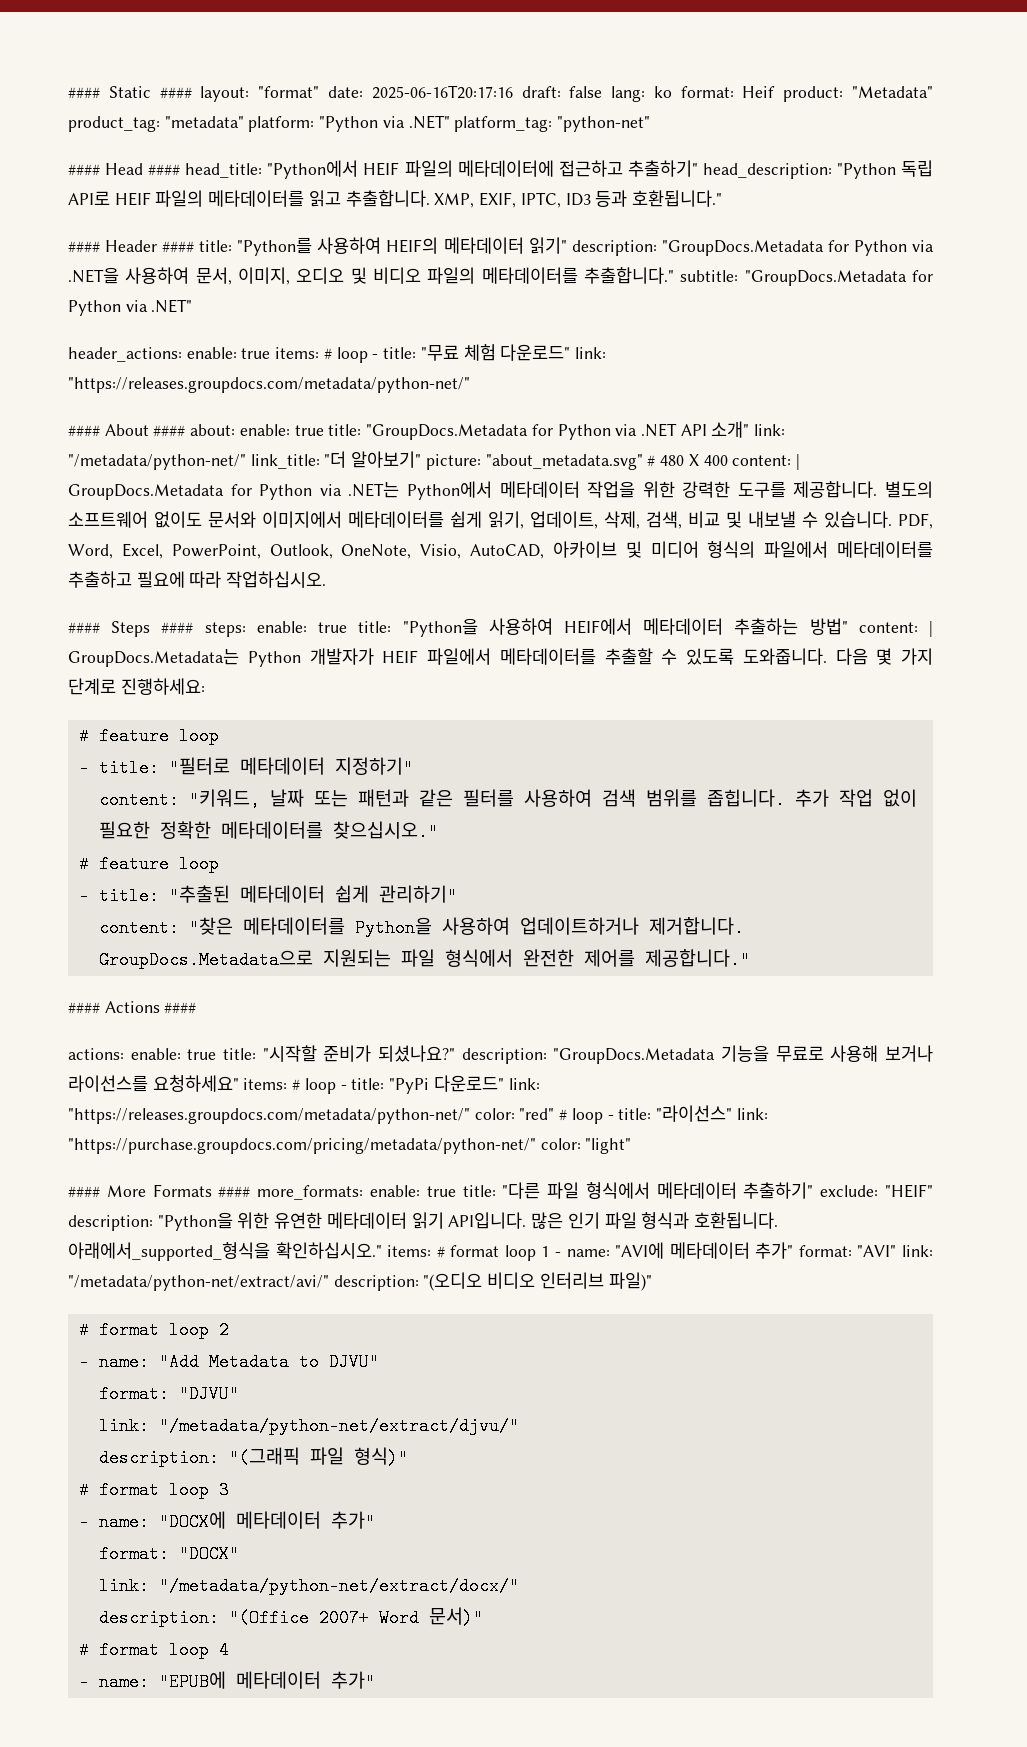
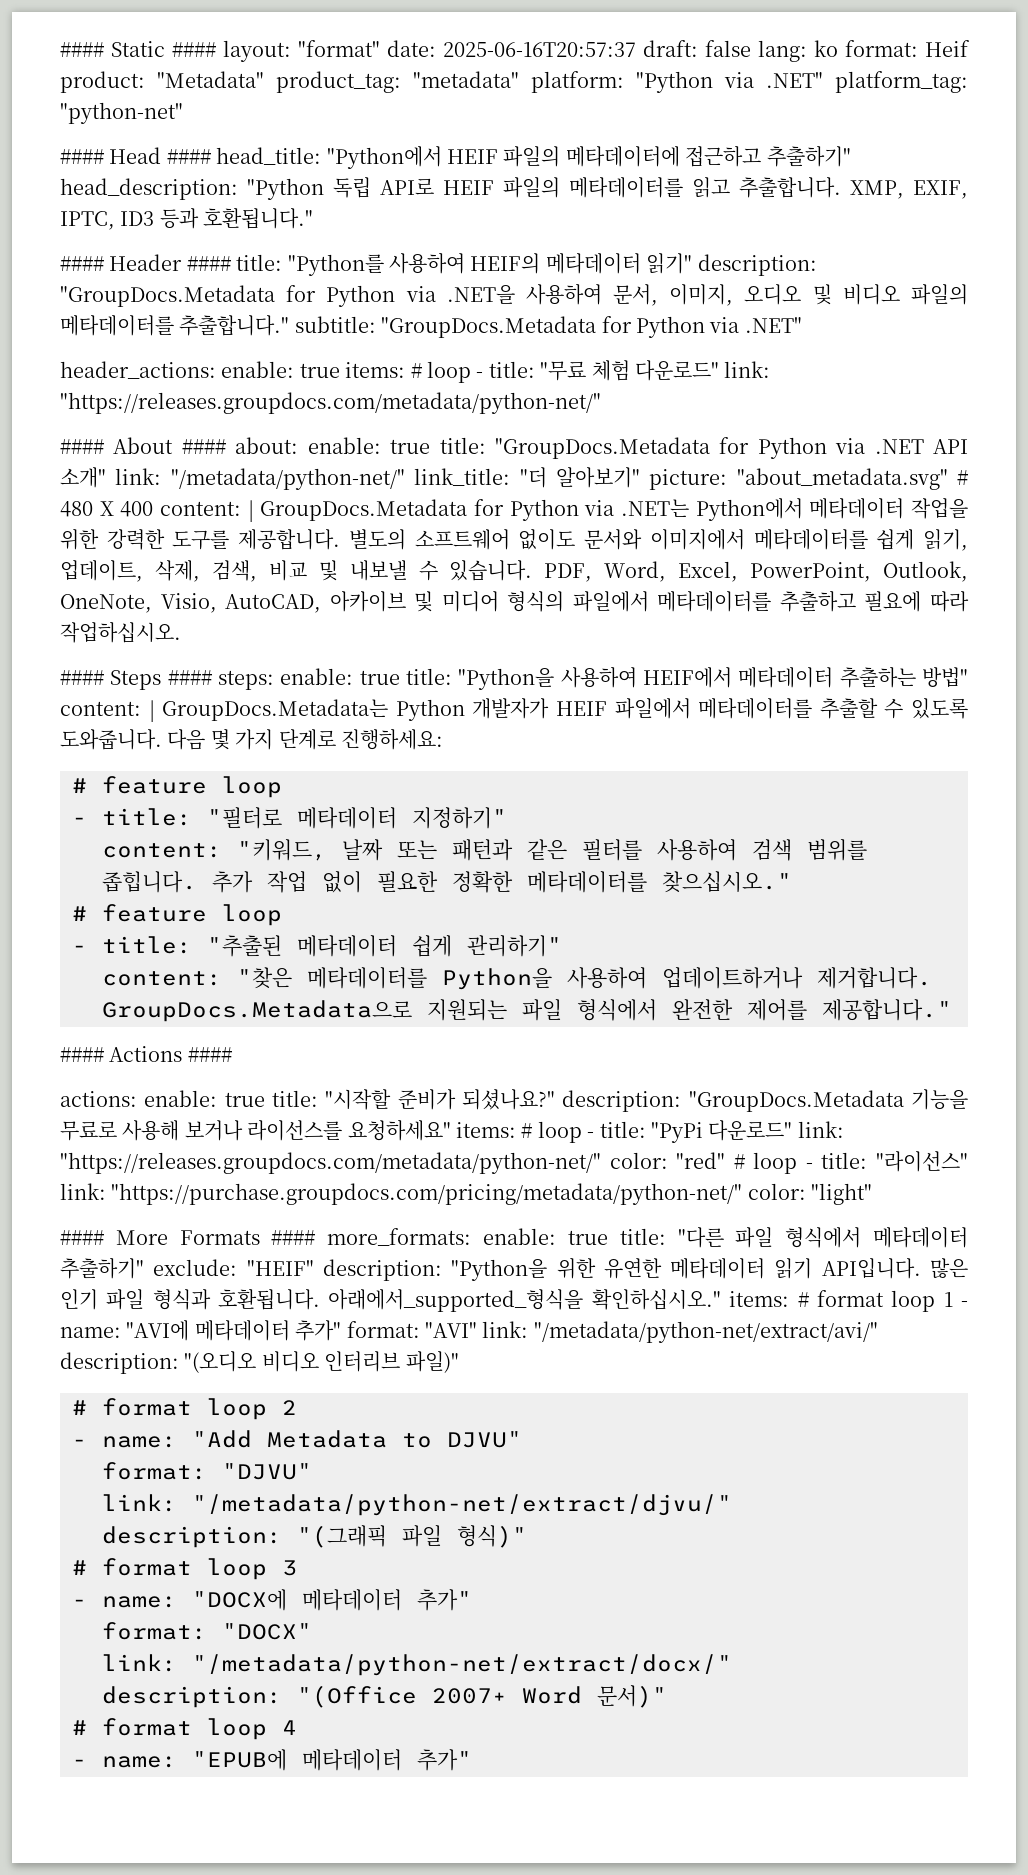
- #### Static #### layout: "format" date: 2025-06-16T20:17:16 draft: false lang: ko format: Heif product: "Metadata" product_tag: "metadata" platform: "Python via .NET" platform_tag: "python-net"
+ #### Static #### layout: "format" date: 2025-06-16T20:57:37 draft: false lang: ko format: Heif product: "Metadata" product_tag: "metadata" platform: "Python via .NET" platform_tag: "python-net"

